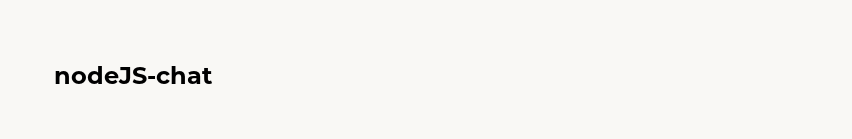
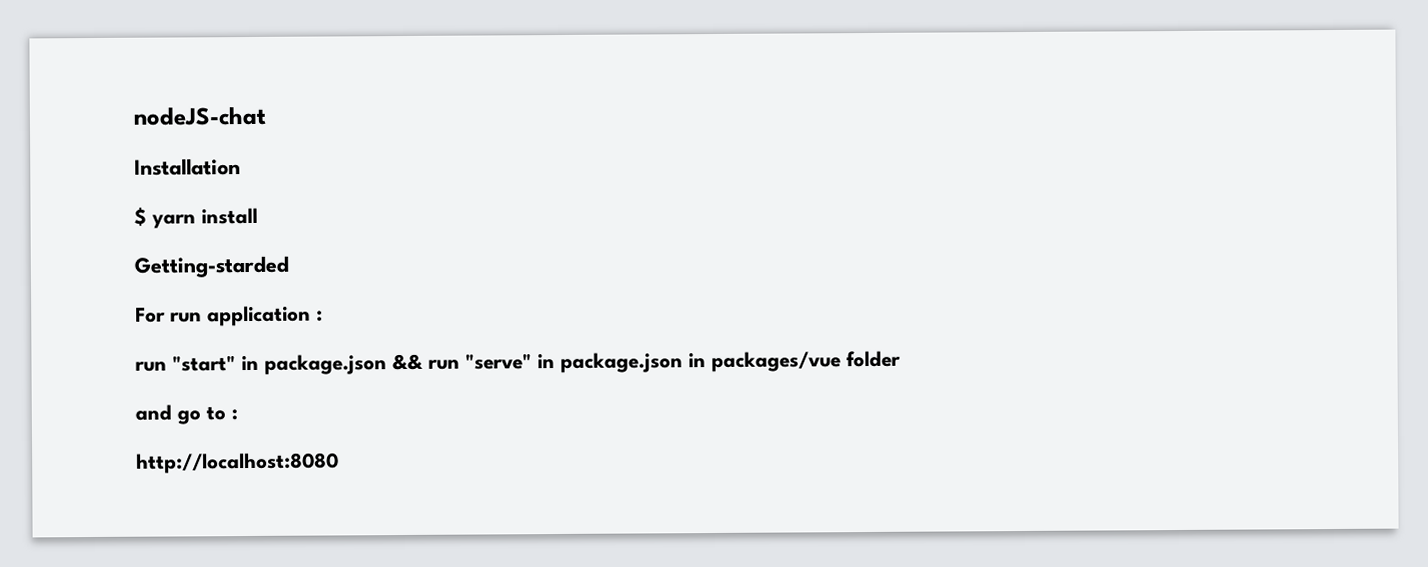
+ Installation
+ $ yarn install
+ Getting-starded
+ For run application :
+ run "start" in package.json && run "serve" in package.json in packages/vue folder
+ and go to :
+ http://localhost:8080

